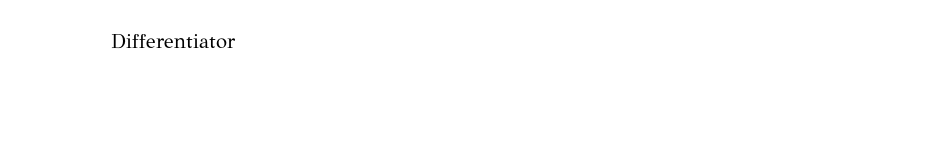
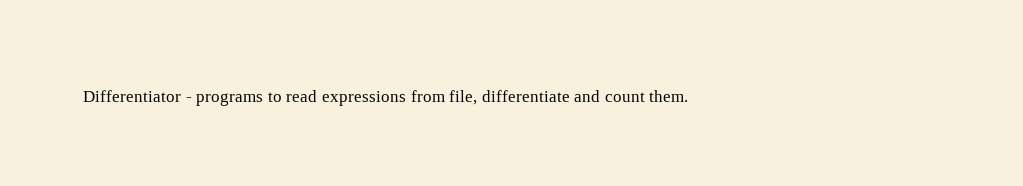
- Differentiator
+ Differentiator - programs to read expressions from file, differentiate and count them.

